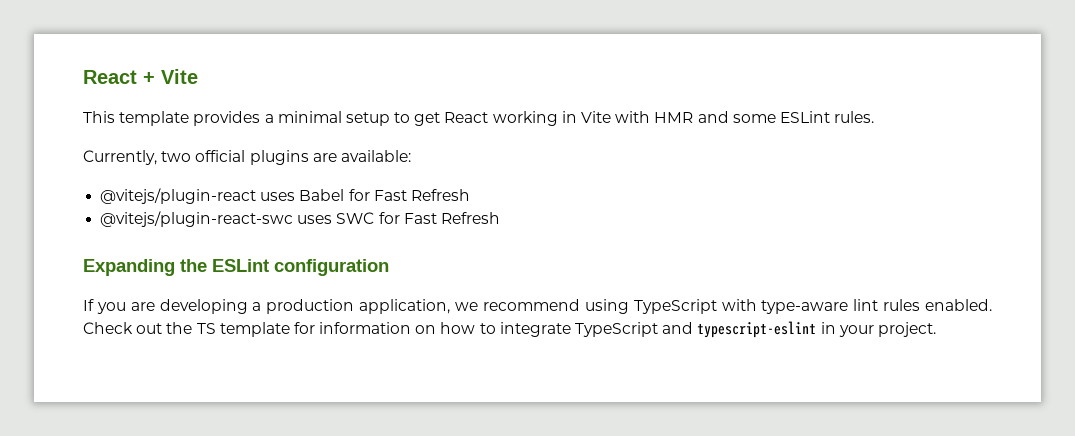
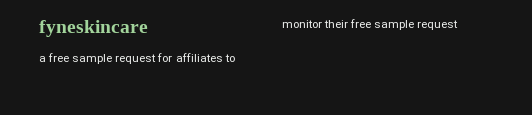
- React + Vite
- This template provides a minimal setup to get React working in Vite with HMR and some ESLint rules.
- Currently, two official plugins are available:
- @vitejs/plugin-react uses Babel for Fast Refresh
- @vitejs/plugin-react-swc uses SWC for Fast Refresh
- Expanding the ESLint configuration
- If you are developing a production application, we recommend using TypeScript with type-aware lint rules enabled. Check out the TS template for information on how to integrate TypeScript and typescript-eslint in your project.
+ fyneskincare
+ a free sample request for affiliates to monitor their free sample request

